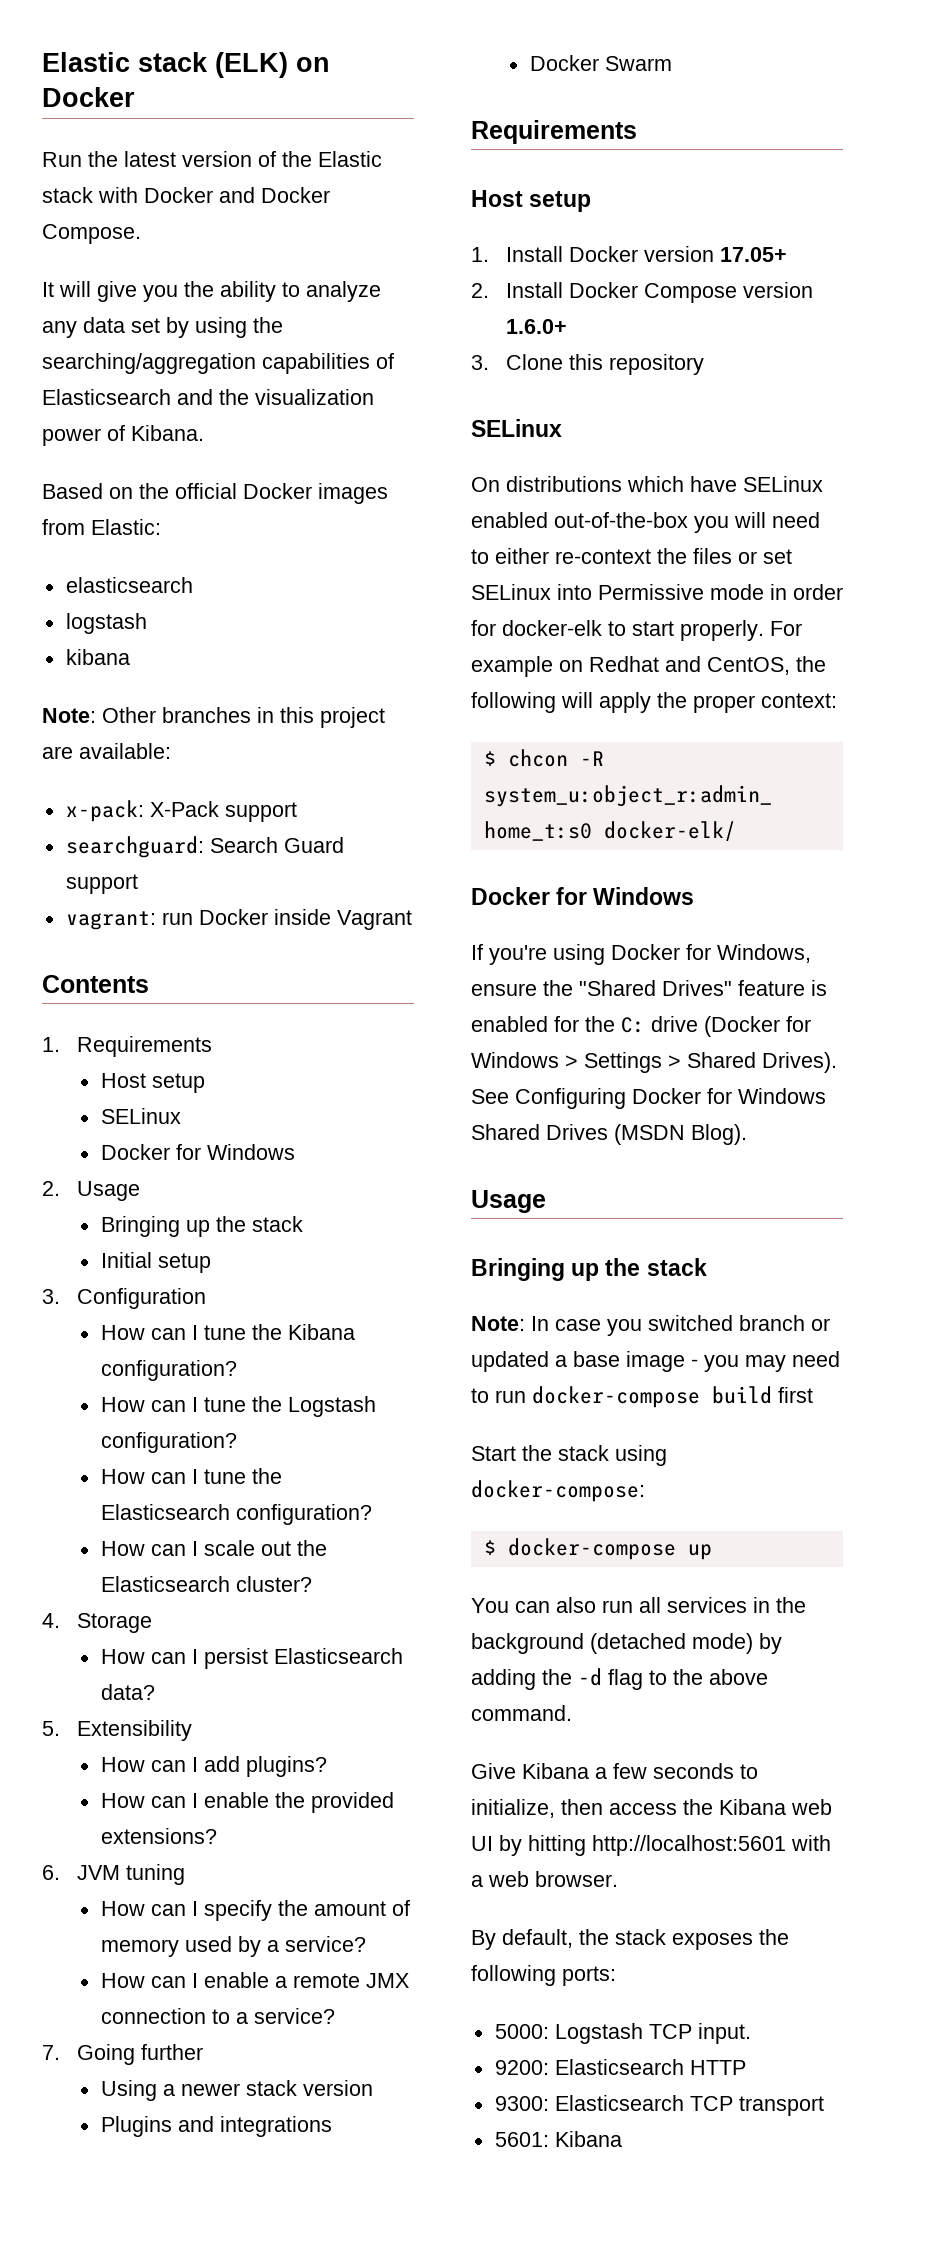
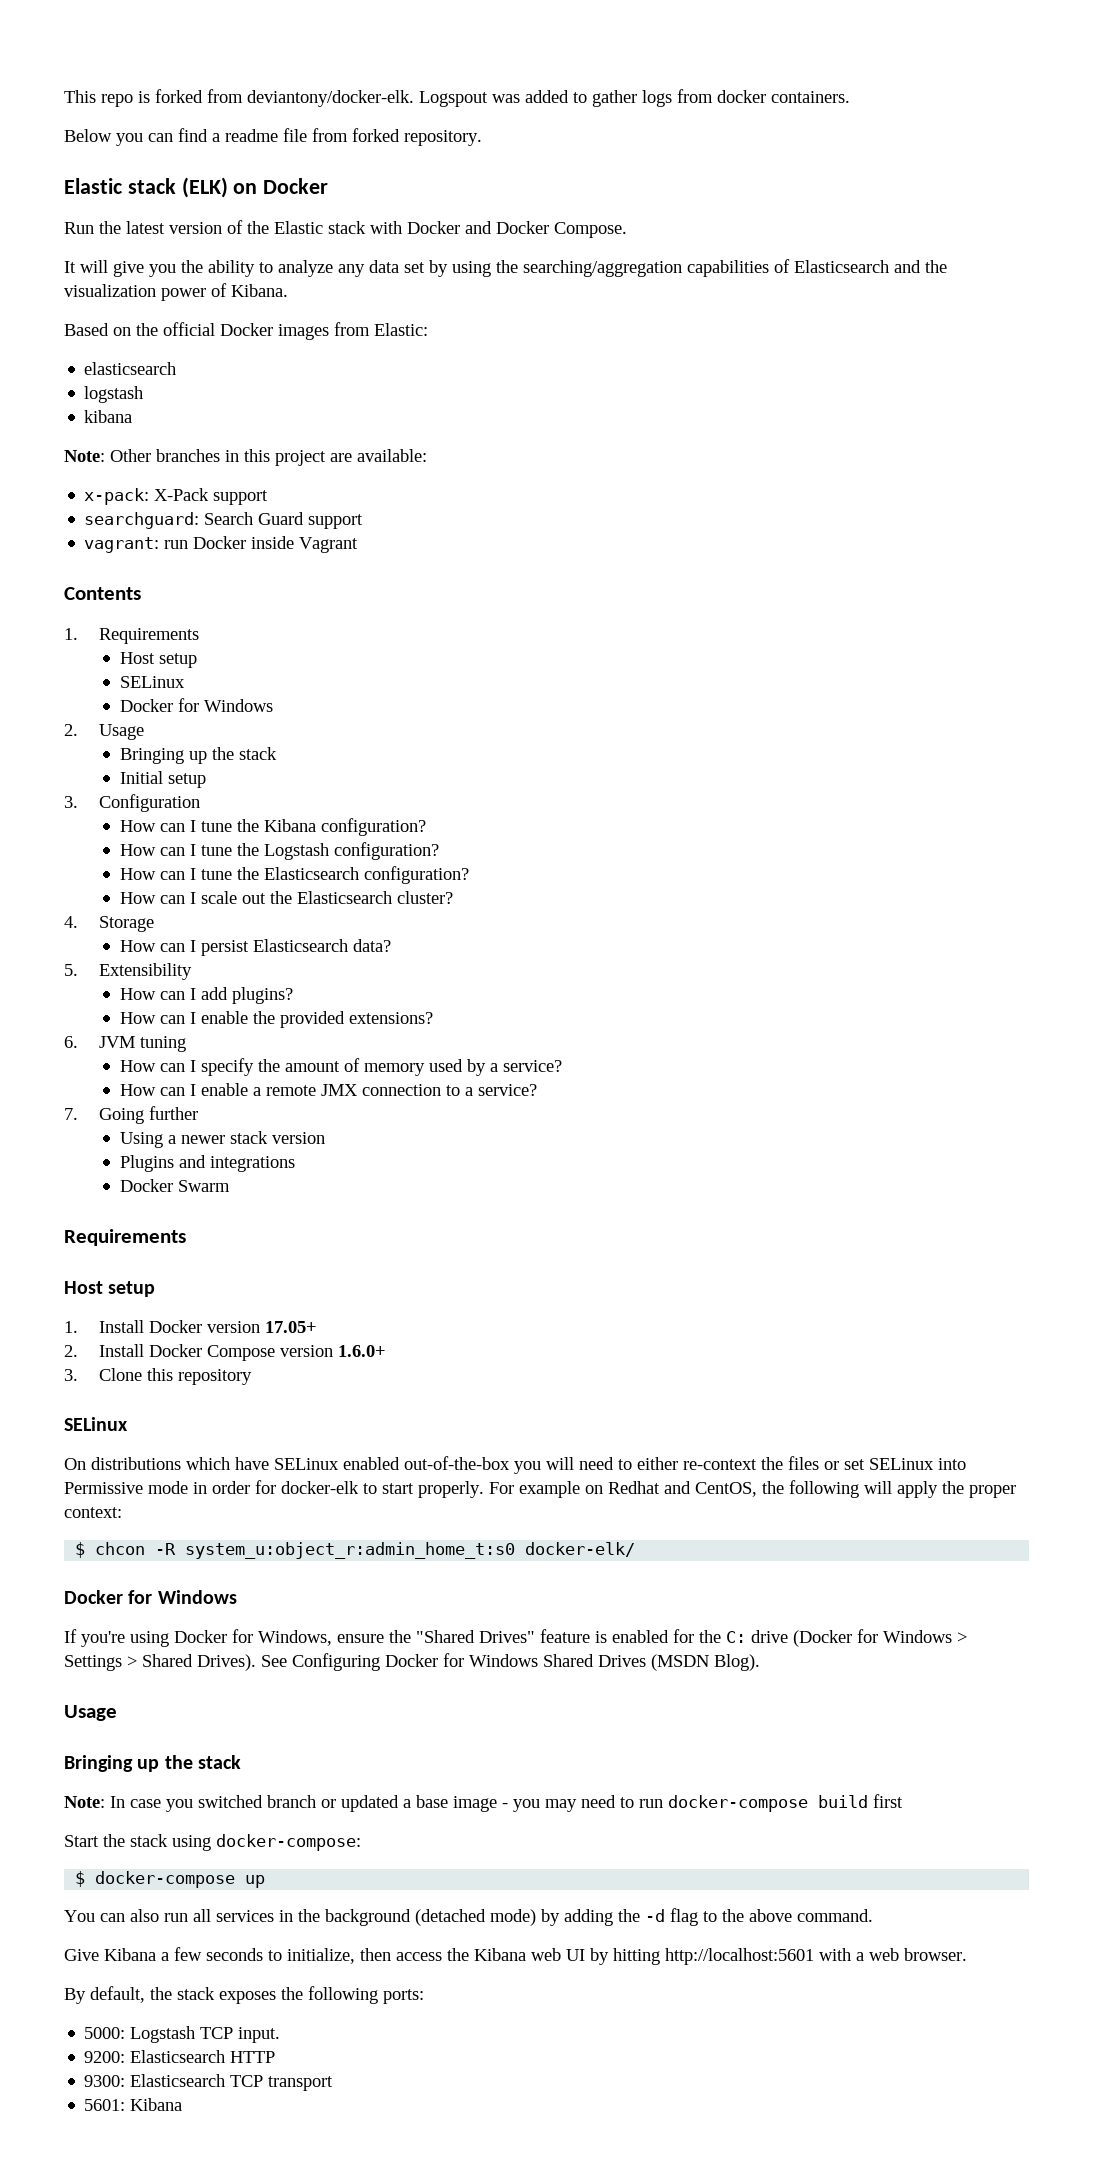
+ This repo is forked from deviantony/docker-elk. Logspout was added to gather logs from docker containers.
+ Below you can find a readme file from forked repository.

